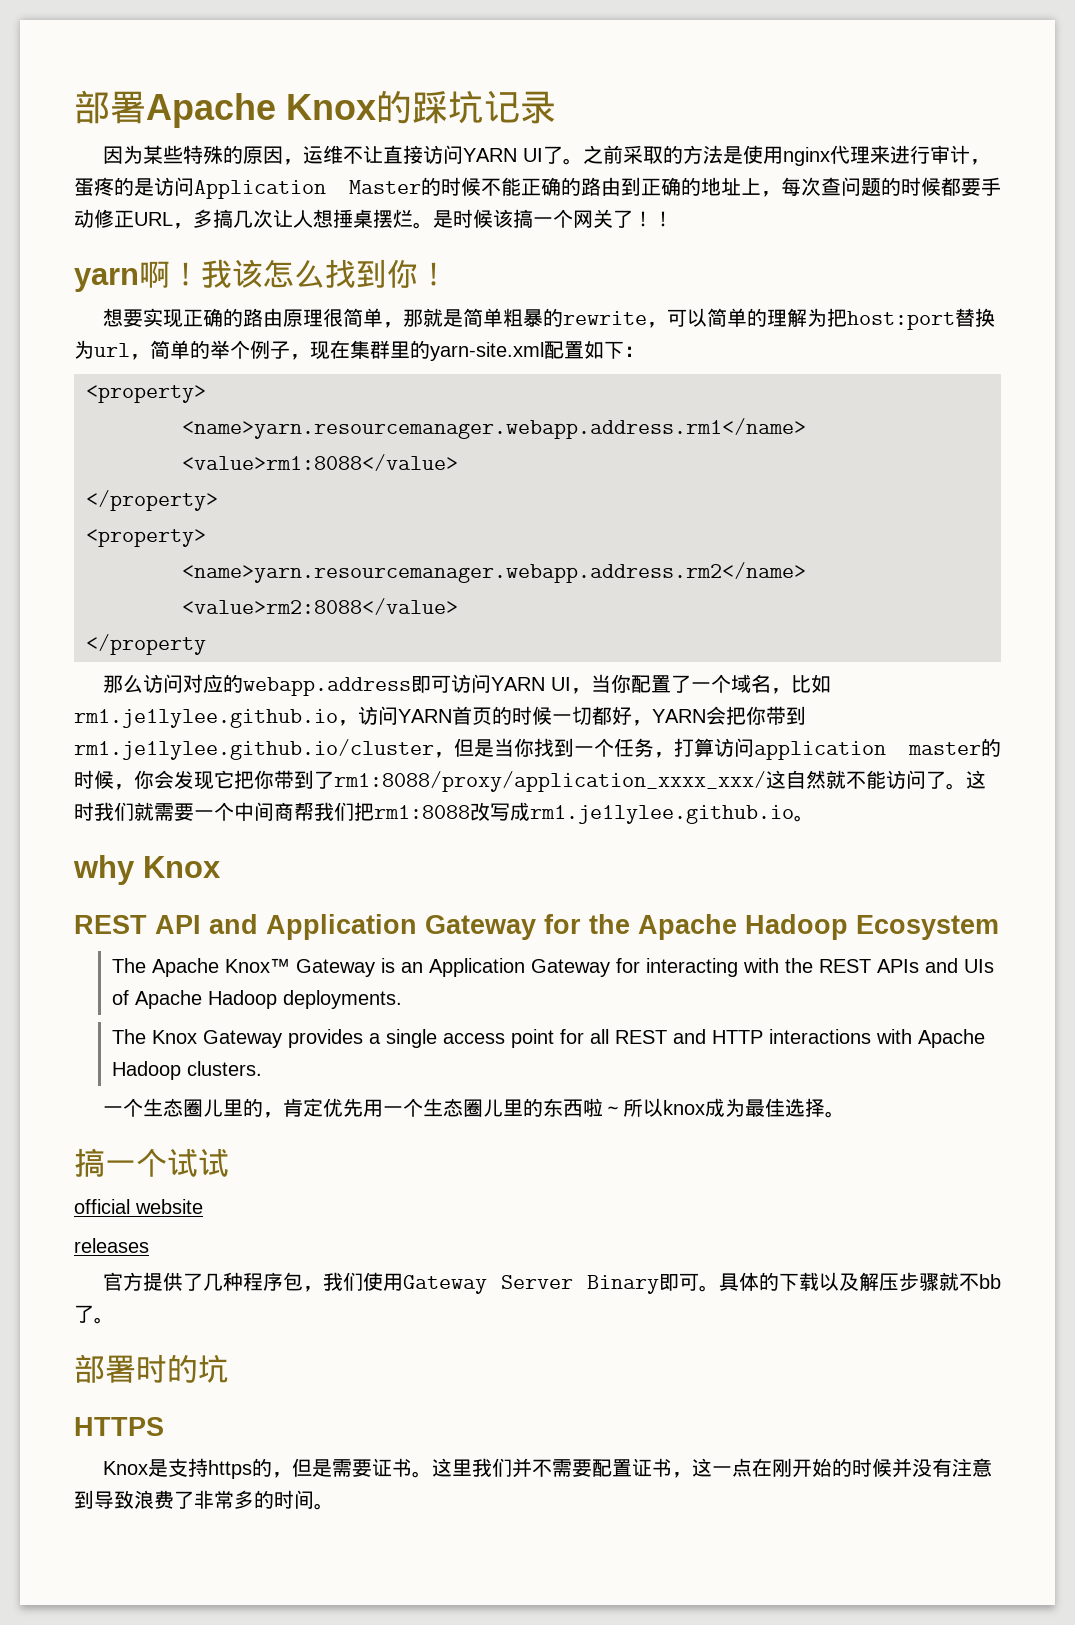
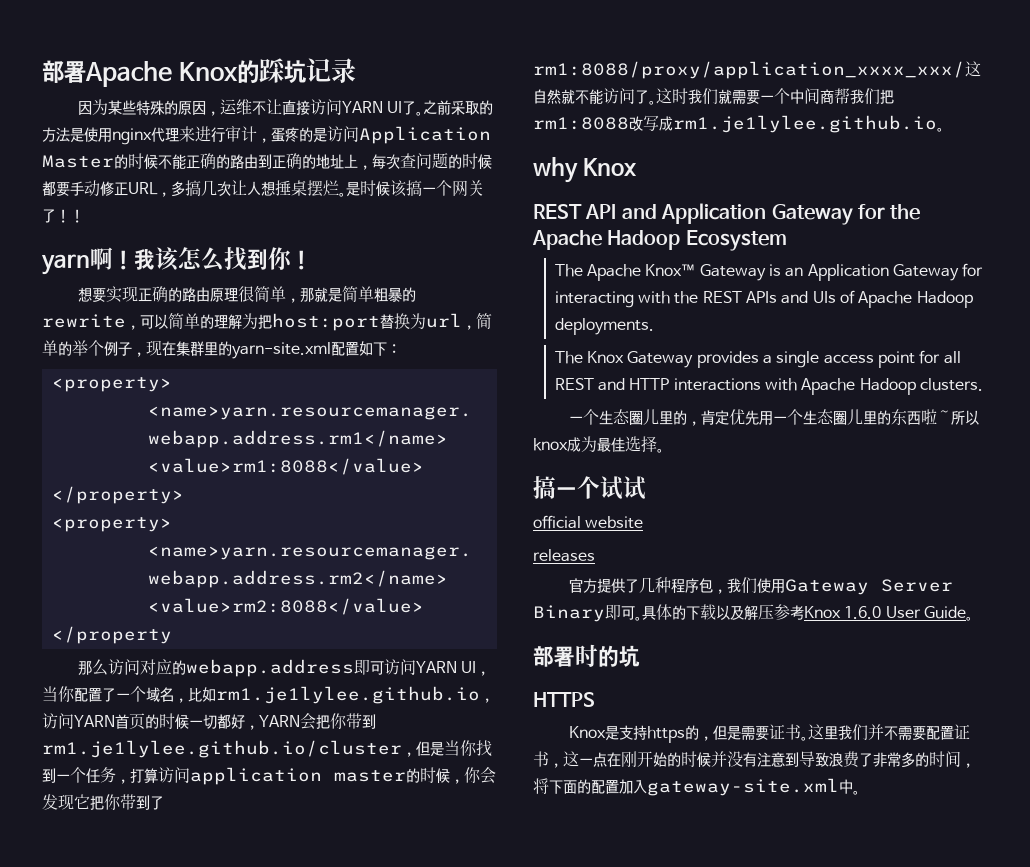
- 具体的下载以及解压步骤就不bb了。
+ 具体的下载以及解压参考Knox 1.6.0 User Guide。
- 这里我们并不需要配置证书，这一点在刚开始的时候并没有注意到导致浪费了非常多的时间。
+ 这里我们并不需要配置证书，这一点在刚开始的时候并没有注意到导致浪费了非常多的时间，将下面的配置加入gateway-site.xml中。

